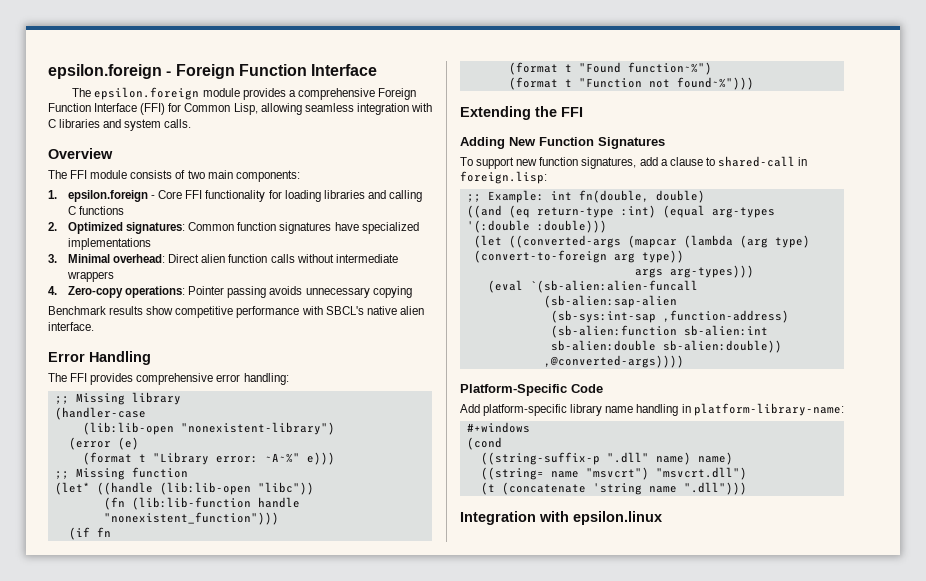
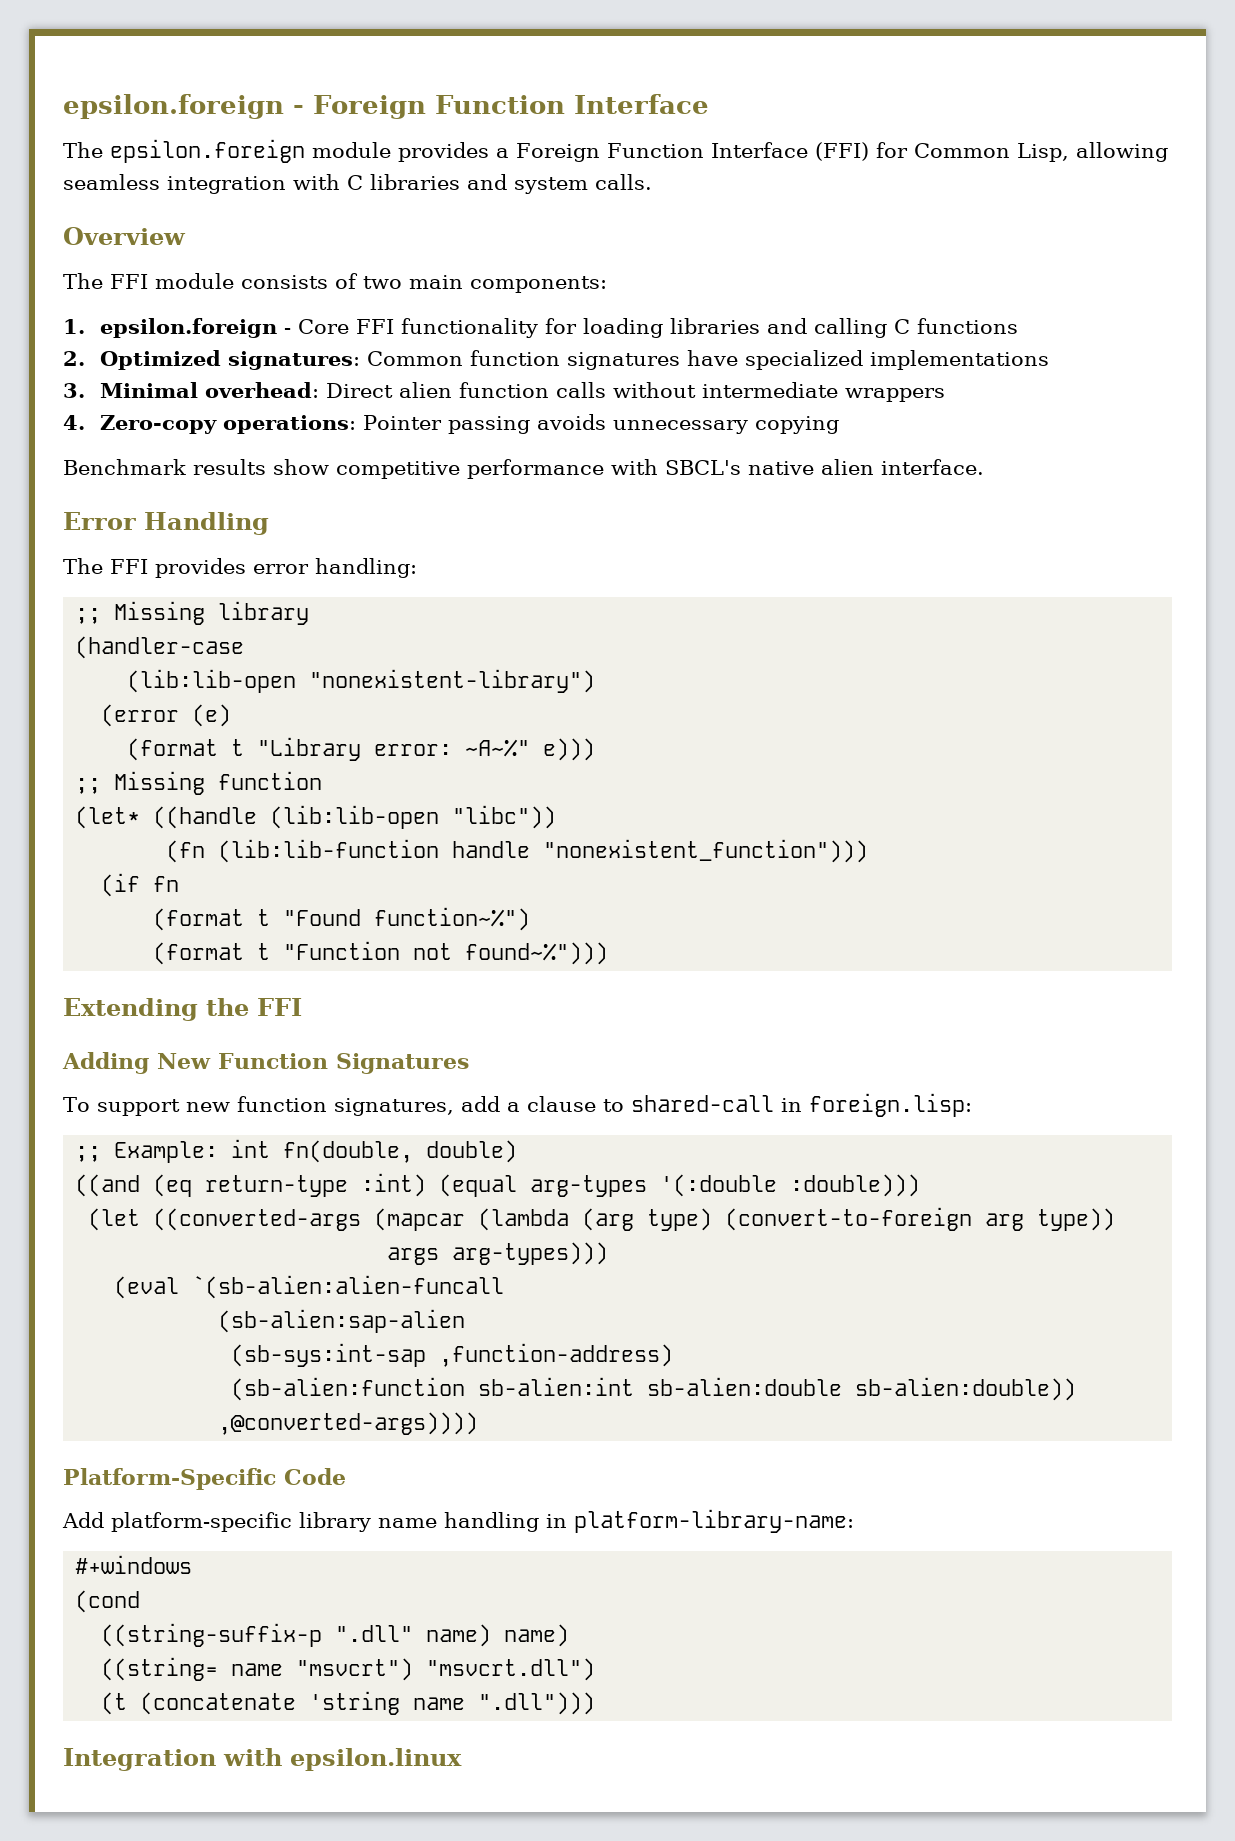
- The epsilon.foreign module provides a comprehensive Foreign Function Interface (FFI) for Common Lisp, allowing seamless integration with C libraries and system calls.
+ The epsilon.foreign module provides a Foreign Function Interface (FFI) for Common Lisp, allowing seamless integration with C libraries and system calls.
- The FFI provides comprehensive error handling:
+ The FFI provides error handling:

